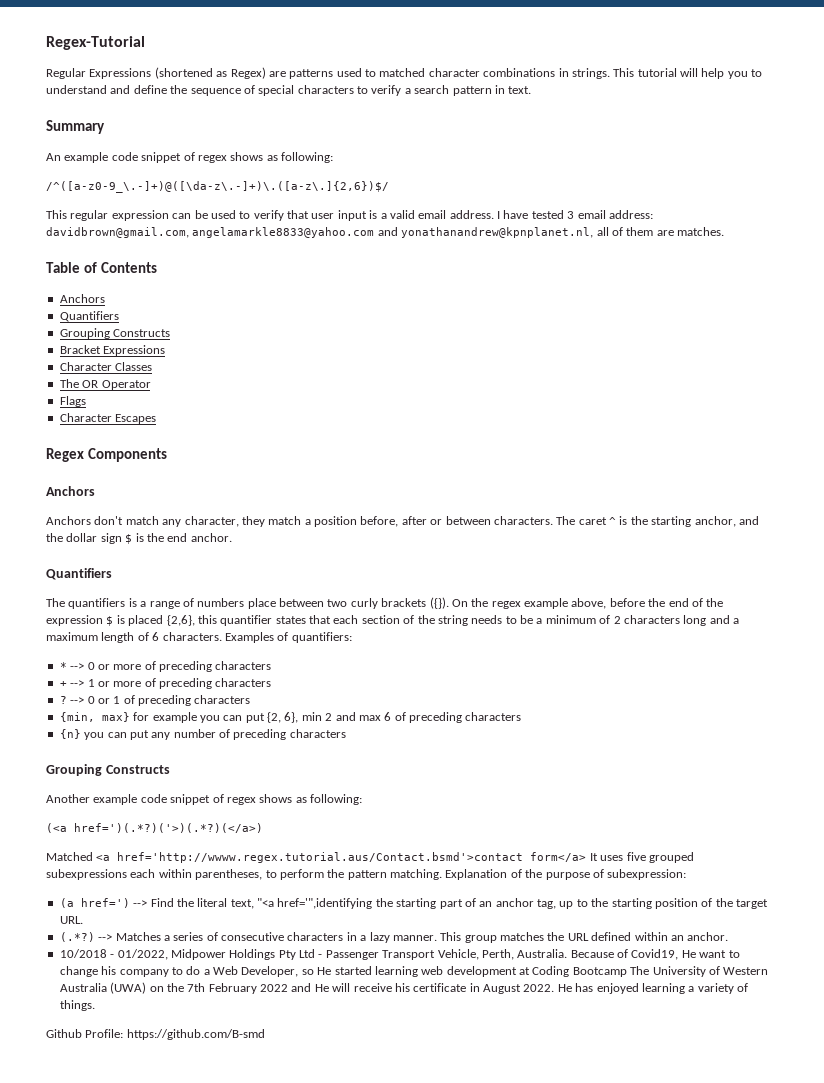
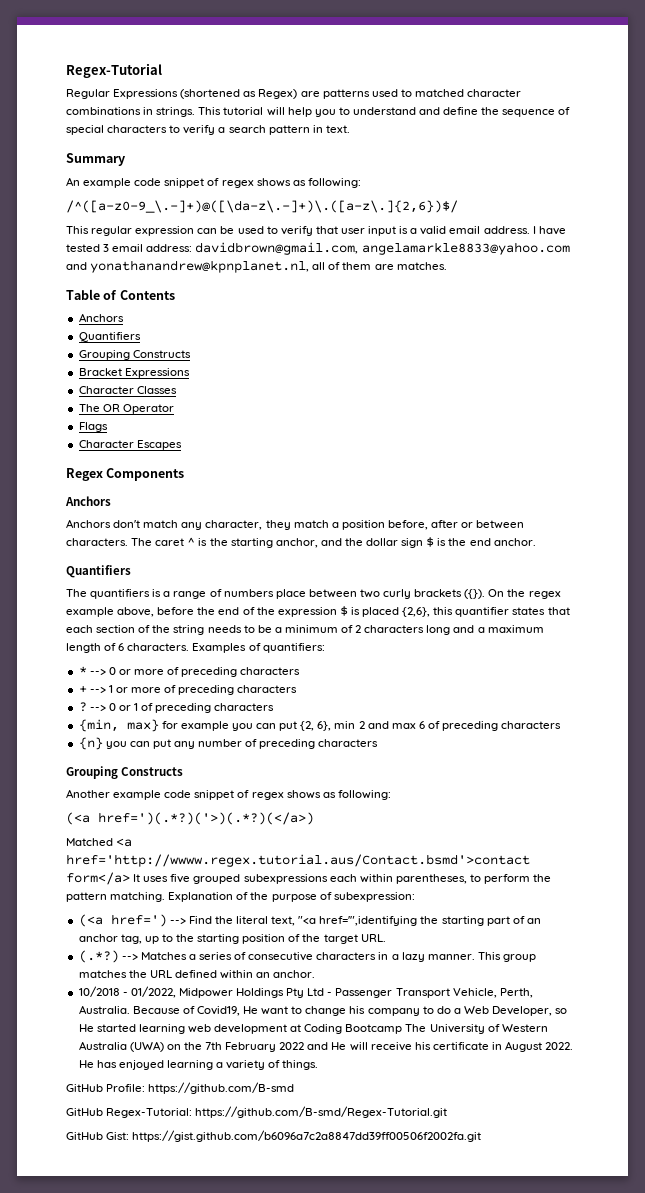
- (a href=') --> Find the literal text, "<a href='",identifying the starting part of an anchor tag, up to the starting position of the target URL.
+ (<a href=') --> Find the literal text, "<a href='",identifying the starting part of an anchor tag, up to the starting position of the target URL.
- Github Profile: https://github.com/B-smd
+ GitHub Profile: https://github.com/B-smd
+ GitHub Regex-Tutorial: https://github.com/B-smd/Regex-Tutorial.git
+ GitHub Gist: https://gist.github.com/b6096a7c2a8847dd39ff00506f2002fa.git

